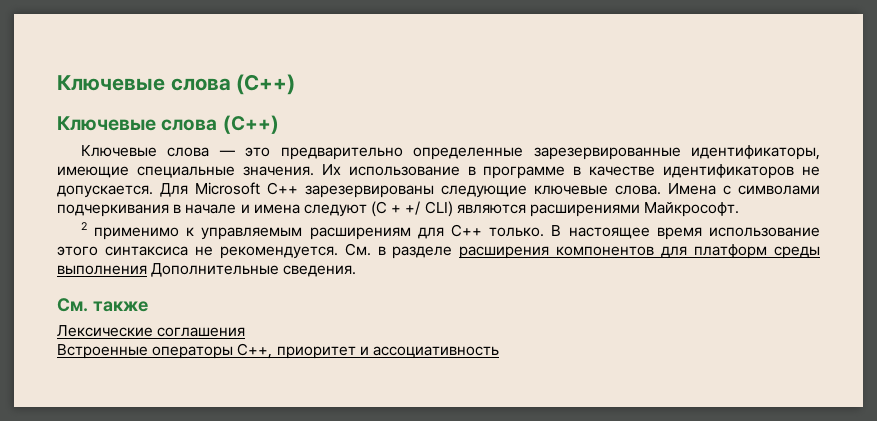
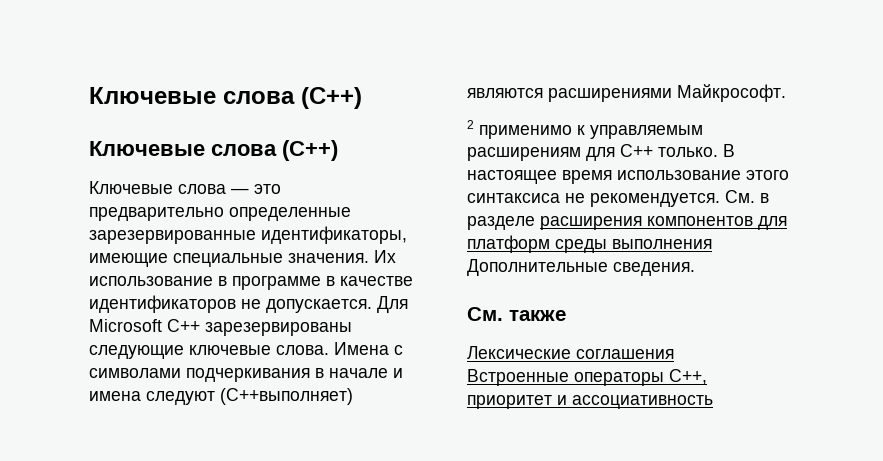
- Имена с символами подчеркивания в начале и имена следуют (C + +/ CLI) являются расширениями Майкрософт.
+ Имена с символами подчеркивания в начале и имена следуют (C++выполняет) являются расширениями Майкрософт.

